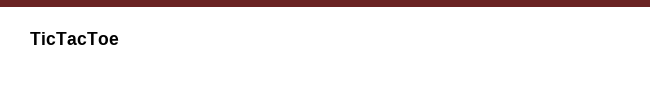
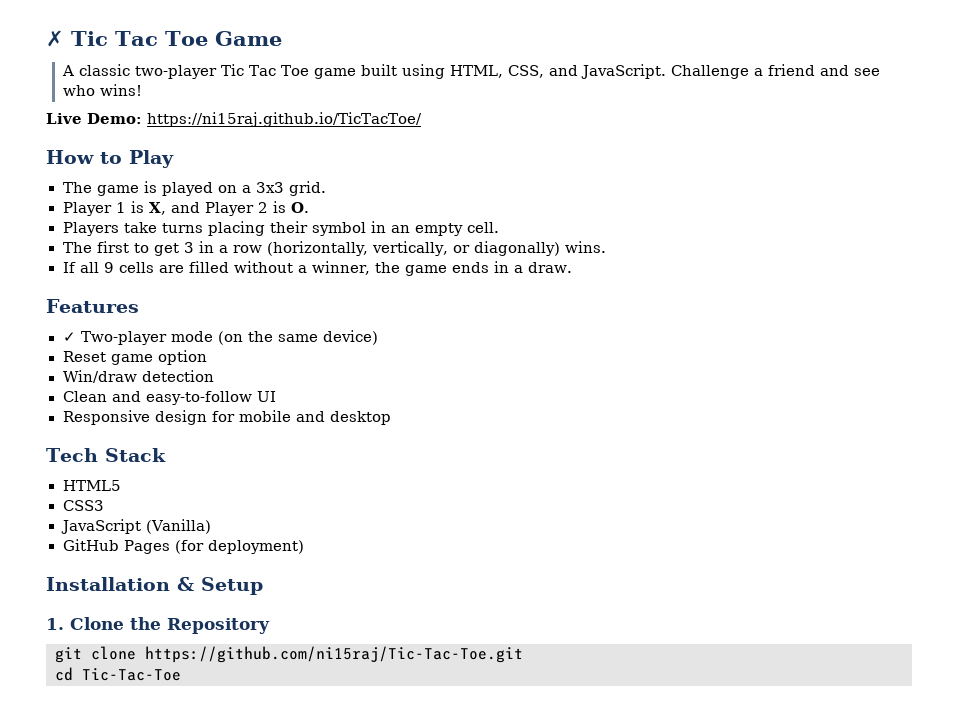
- TicTacToe
+ ✗ Tic Tac Toe Game
+ A classic two-player Tic Tac Toe game built using HTML, CSS, and JavaScript. Challenge a friend and see who wins!
+ Live Demo: https://ni15raj.github.io/TicTacToe/
+ How to Play
+ The game is played on a 3x3 grid.
+ Player 1 is X, and Player 2 is O.
+ Players take turns placing their symbol in an empty cell.
+ The first to get 3 in a row (horizontally, vertically, or diagonally) wins.
+ If all 9 cells are filled without a winner, the game ends in a draw.
+ Features
+ ✓ Two-player mode (on the same device)
+ Reset game option
+ Win/draw detection
+ Clean and easy-to-follow UI
+ Responsive design for mobile and desktop
+ Tech Stack
+ HTML5
+ CSS3
+ JavaScript (Vanilla)
+ GitHub Pages (for deployment)
+ Installation & Setup
+ 1. Clone the Repository
+ git clone https://github.com/ni15raj/Tic-Tac-Toe.git
+ cd Tic-Tac-Toe

